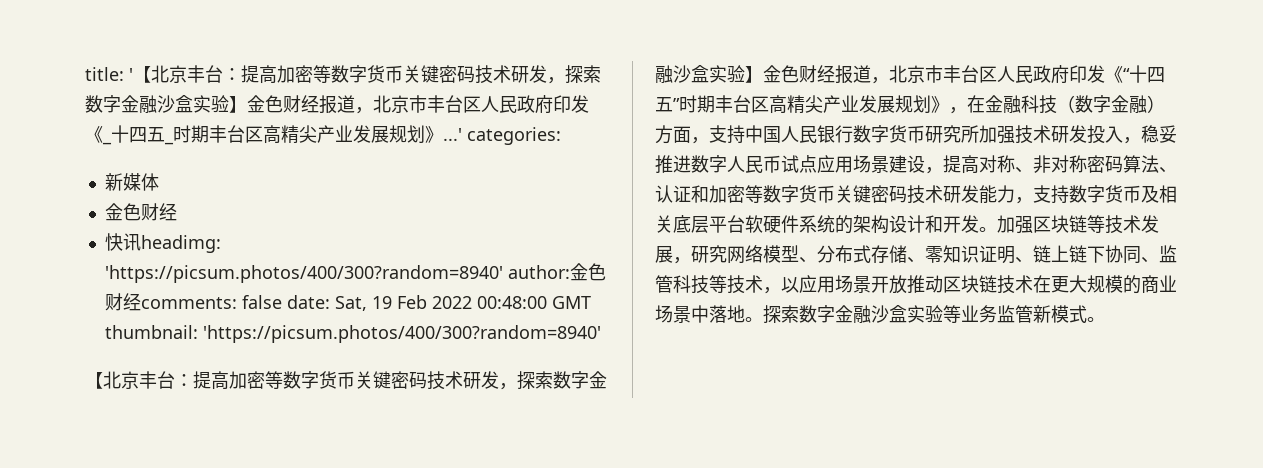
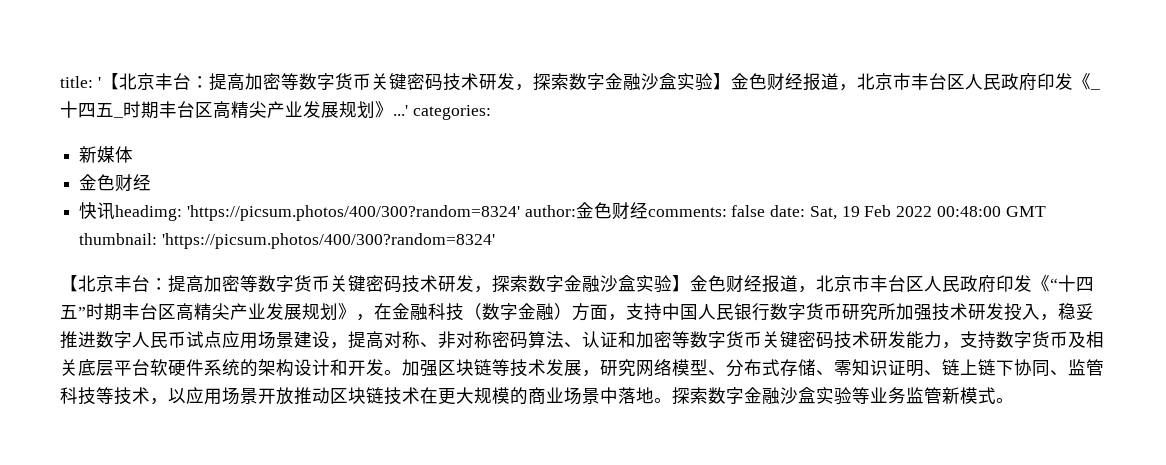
- 快讯headimg: 'https://picsum.photos/400/300?random=8940' author:金色财经comments: false date: Sat, 19 Feb 2022 00:48:00 GMT thumbnail: 'https://picsum.photos/400/300?random=8940'
+ 快讯headimg: 'https://picsum.photos/400/300?random=8324' author:金色财经comments: false date: Sat, 19 Feb 2022 00:48:00 GMT thumbnail: 'https://picsum.photos/400/300?random=8324'

